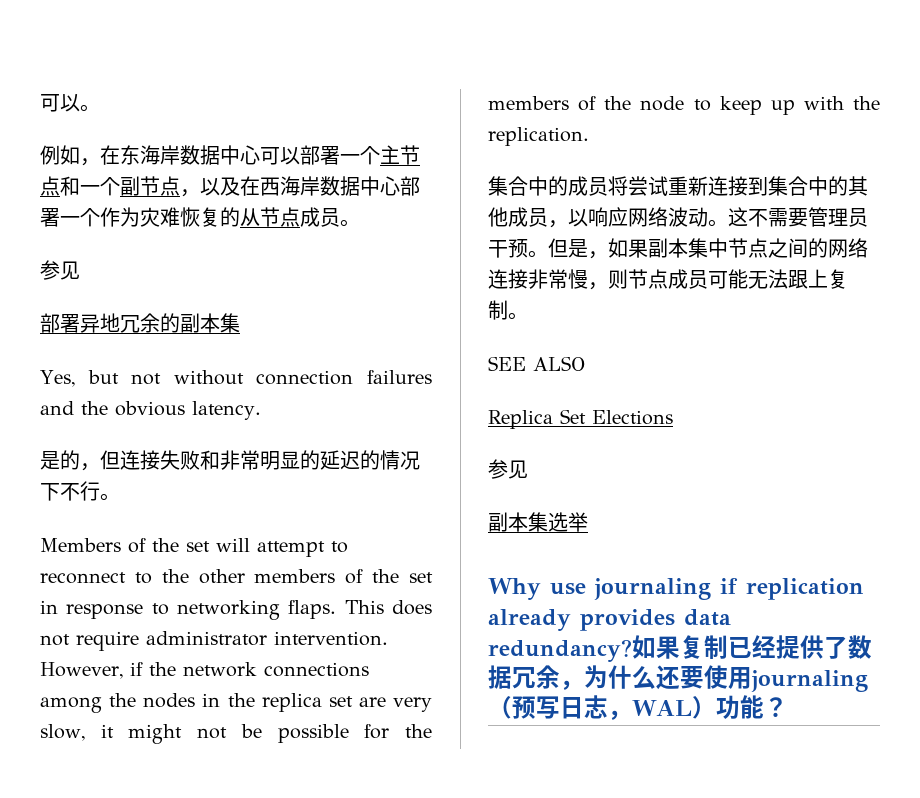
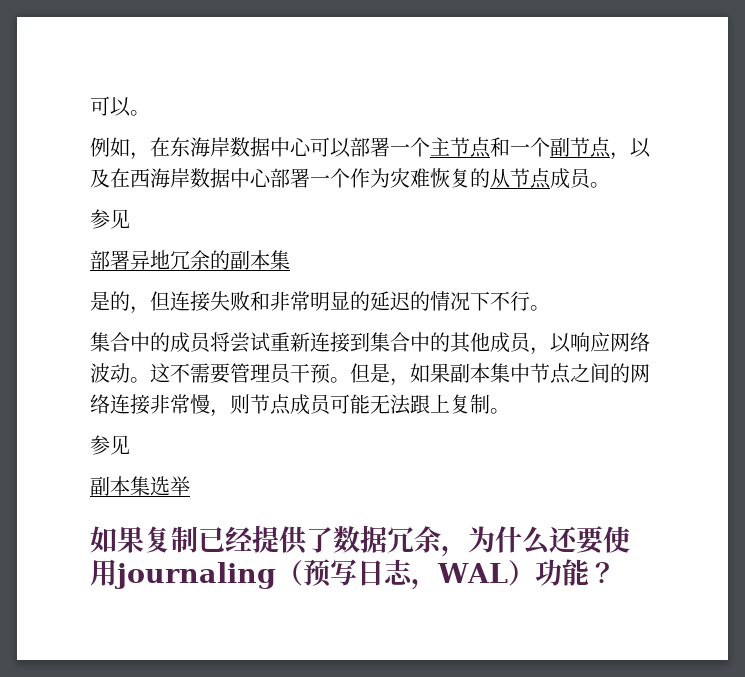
- Yes, but not without connection failures and the obvious latency.
- Members of the set will attempt to reconnect to the other members of the set in response to networking flaps. This does not require administrator intervention. However, if the network connections among the nodes in the replica set are very slow, it might not be possible for the members of the node to keep up with the replication.
- SEE ALSO
- Replica Set Elections
- Why use journaling if replication already provides data redundancy?

